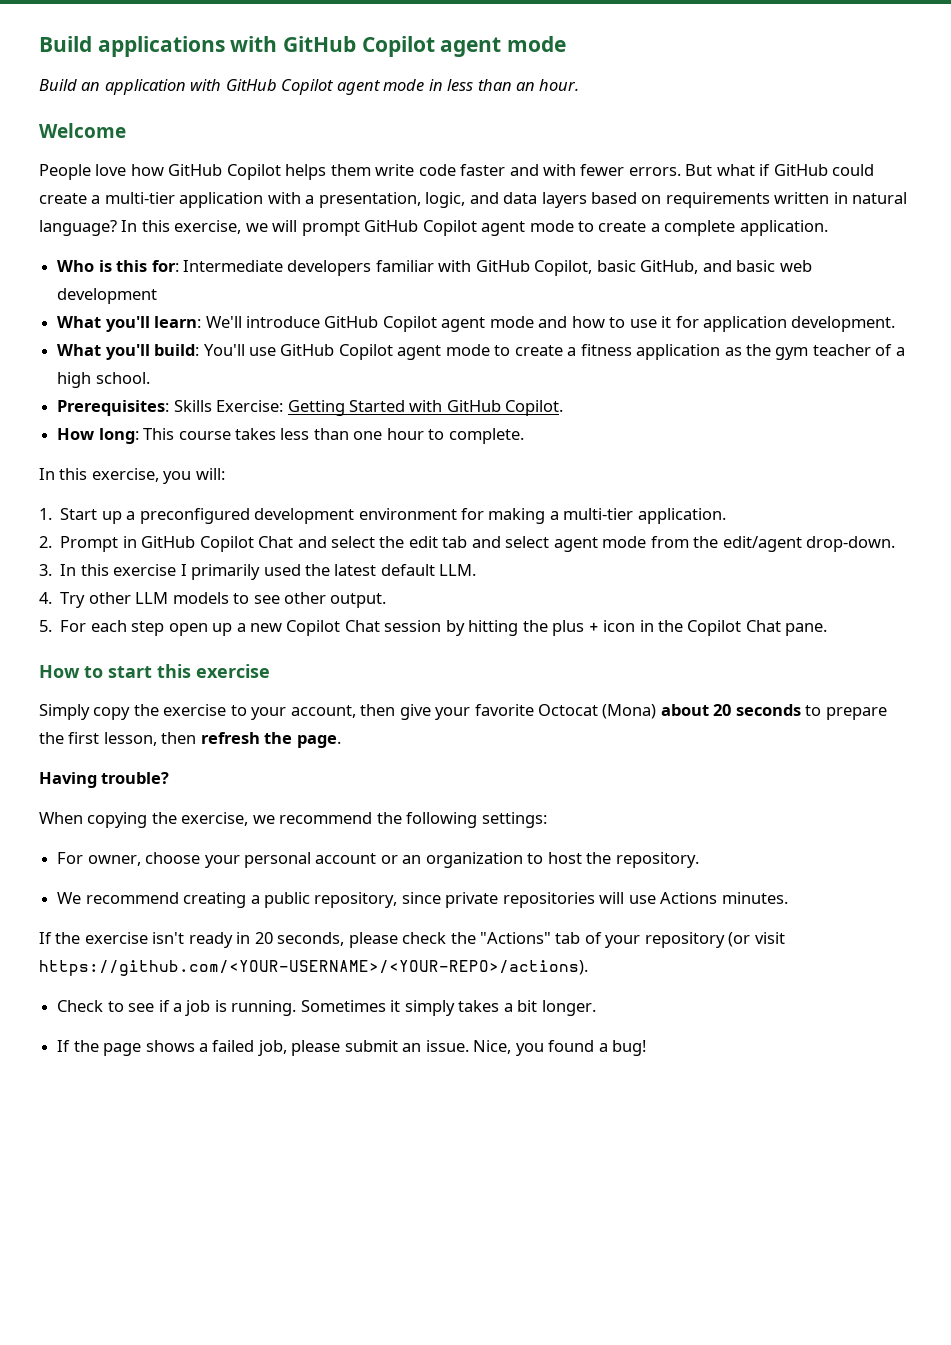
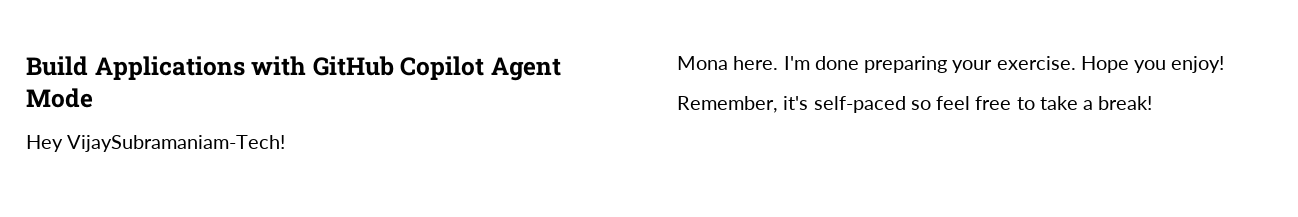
- Build applications with GitHub Copilot agent mode
- Build an application with GitHub Copilot agent mode in less than an hour.
- Welcome
- People love how GitHub Copilot helps them write code faster and with fewer errors. But what if GitHub could create a multi-tier application with a presentation, logic, and data layers based on requirements written in natural language? In this exercise, we will prompt GitHub Copilot agent mode to create a complete application.
- Who is this for: Intermediate developers familiar with GitHub Copilot, basic GitHub, and basic web development
- What you'll learn: We'll introduce GitHub Copilot agent mode and how to use it for application development.
- What you'll build: You'll use GitHub Copilot agent mode to create a fitness application as the gym teacher of a high school.
- Prerequisites: Skills Exercise: Getting Started with GitHub Copilot.
- How long: This course takes less than one hour to complete.
- In this exercise, you will:
- 1. Start up a preconfigured development environment for making a multi-tier application.
- 2. Prompt in GitHub Copilot Chat and select the edit tab and select agent mode from the edit/agent drop-down.
- 3. In this exercise I primarily used the latest default LLM.
- 4. Try other LLM models to see other output.
- 5. For each step open up a new Copilot Chat session by hitting the plus + icon in the Copilot Chat pane.
- How to start this exercise
- Simply copy the exercise to your account, then give your favorite Octocat (Mona) about 20 seconds to prepare the first lesson, then refresh the page.
- Having trouble?
- When copying the exercise, we recommend the following settings:
- For owner, choose your personal account or an organization to host the repository.
- We recommend creating a public repository, since private repositories will use Actions minutes.
- If the exercise isn't ready in 20 seconds, please check the "Actions" tab of your repository (or visit https://github.com/<YOUR-USERNAME>/<YOUR-REPO>/actions).
- Check to see if a job is running. Sometimes it simply takes a bit longer.
- If the page shows a failed job, please submit an issue. Nice, you found a bug!
+ Build Applications with GitHub Copilot Agent Mode
+ Hey VijaySubramaniam-Tech!
+ Mona here. I'm done preparing your exercise. Hope you enjoy!
+ Remember, it's self-paced so feel free to take a break!

